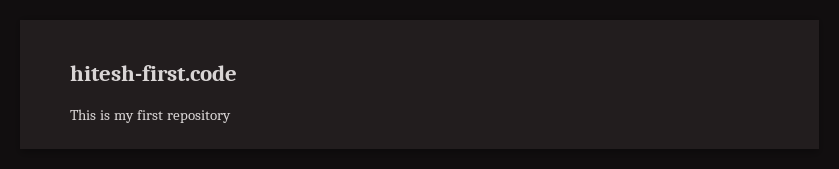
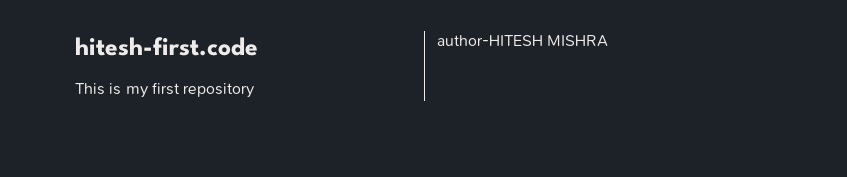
+ author-HITESH MISHRA

